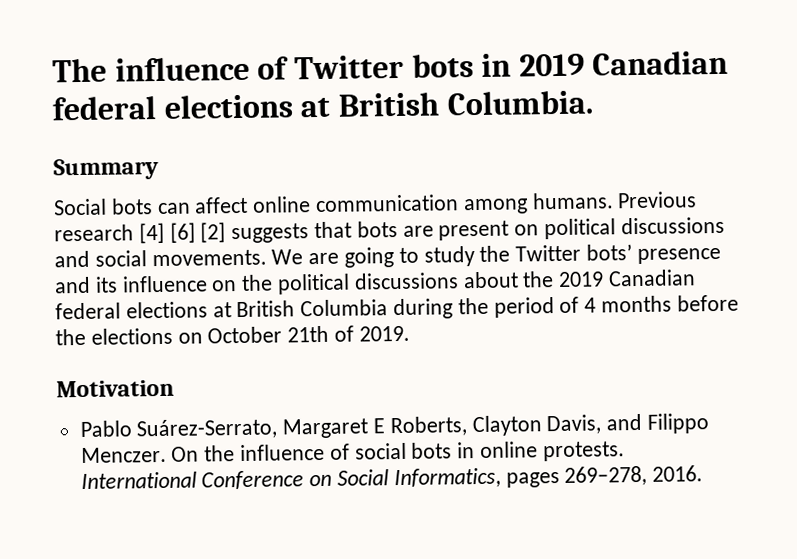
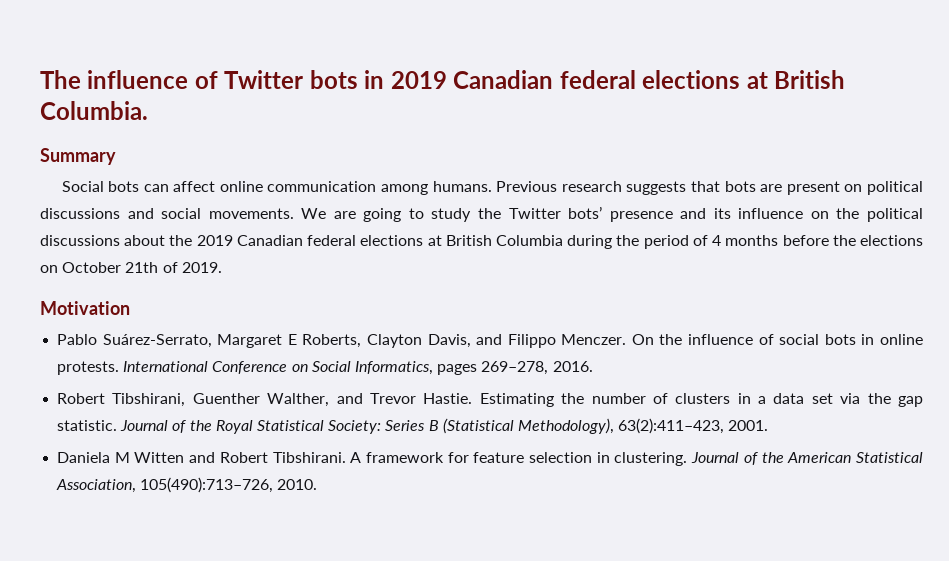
- Previous research [4] [6] [2] suggests that bots are present on political discussions and social movements.
+ Previous research suggests that bots are present on political discussions and social movements.
+ Robert Tibshirani, Guenther Walther, and Trevor Hastie. Estimating the number of clusters in a data set via the gap statistic. Journal of the Royal Statistical Society: Series B (Statistical Methodology), 63(2):411–423, 2001.
+ Daniela M Witten and Robert Tibshirani. A framework for feature selection in clustering. Journal of the American Statistical Association, 105(490):713–726, 2010.

